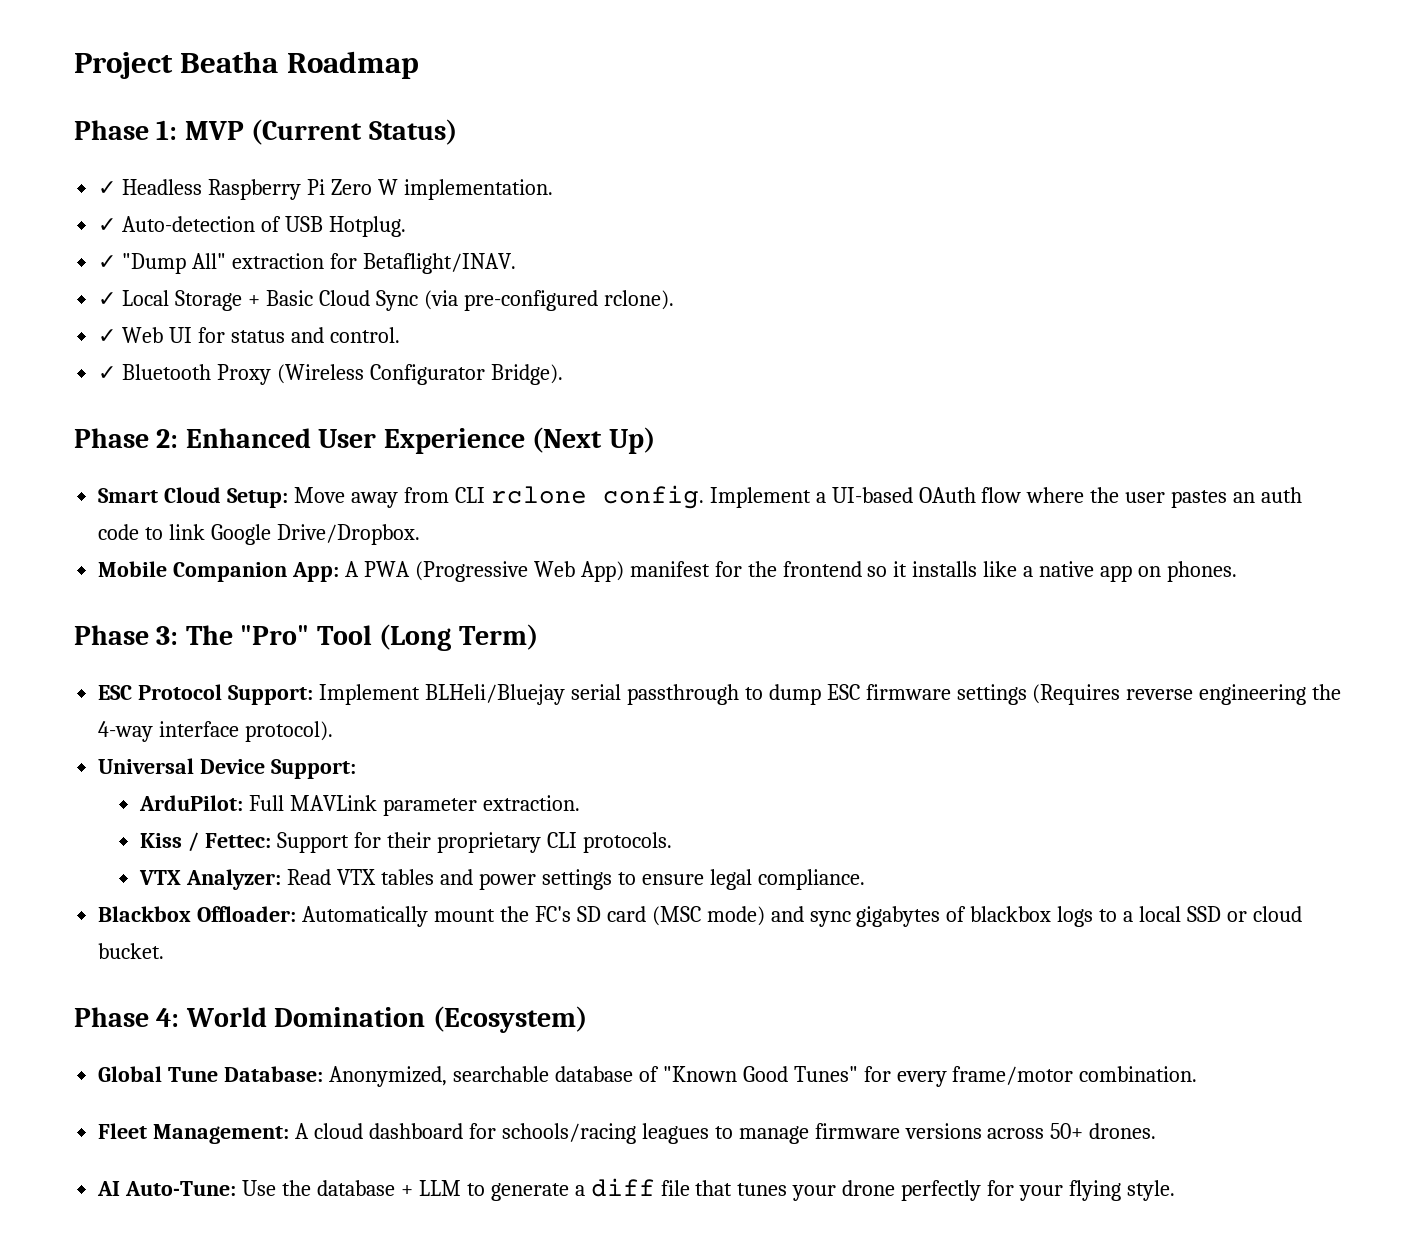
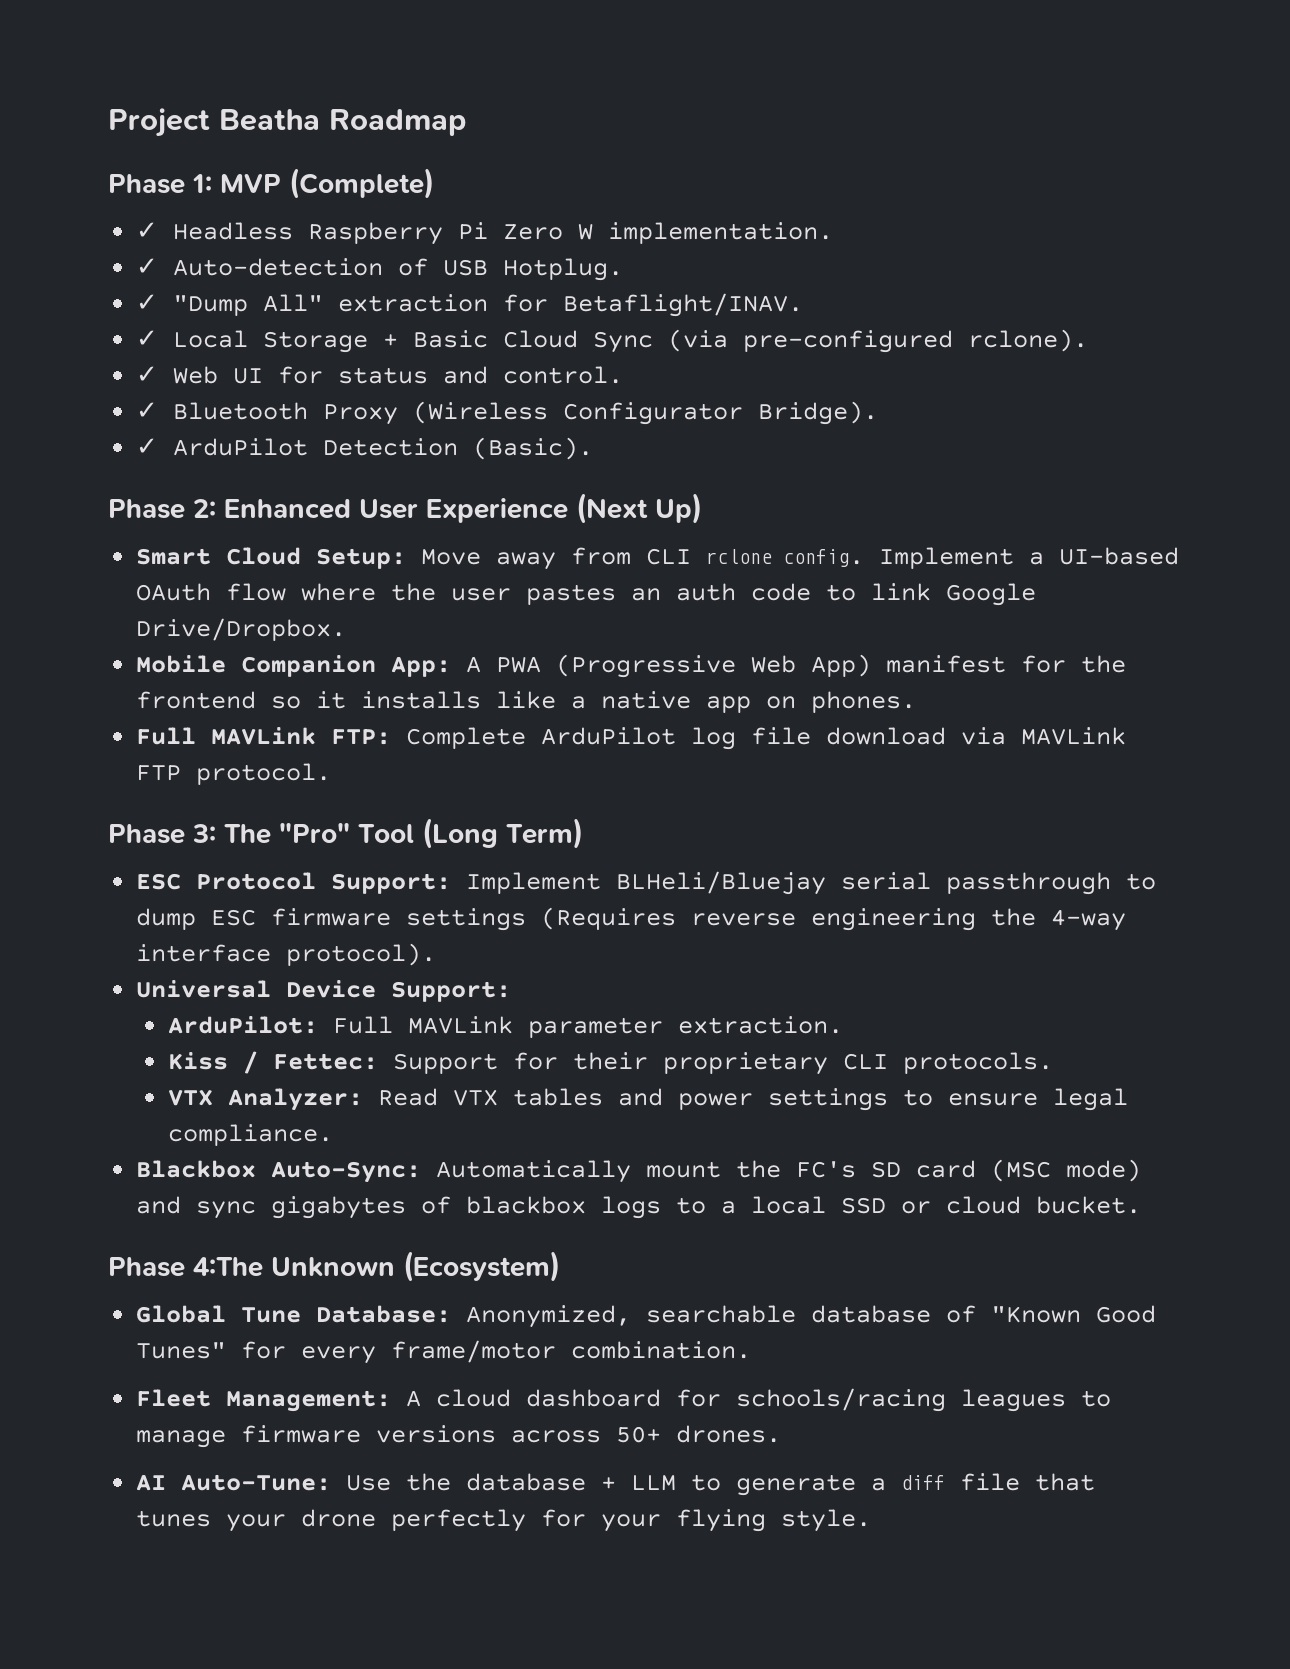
- Phase 1: MVP (Current Status)
+ Phase 1: MVP (Complete)
+ ✓ ArduPilot Detection (Basic).
+ Full MAVLink FTP: Complete ArduPilot log file download via MAVLink FTP protocol.
- Blackbox Offloader: Automatically mount the FC's SD card (MSC mode) and sync gigabytes of blackbox logs to a local SSD or cloud bucket.
+ Blackbox Auto-Sync: Automatically mount the FC's SD card (MSC mode) and sync gigabytes of blackbox logs to a local SSD or cloud bucket.
- Phase 4: World Domination (Ecosystem)
+ Phase 4:The Unknown (Ecosystem)

